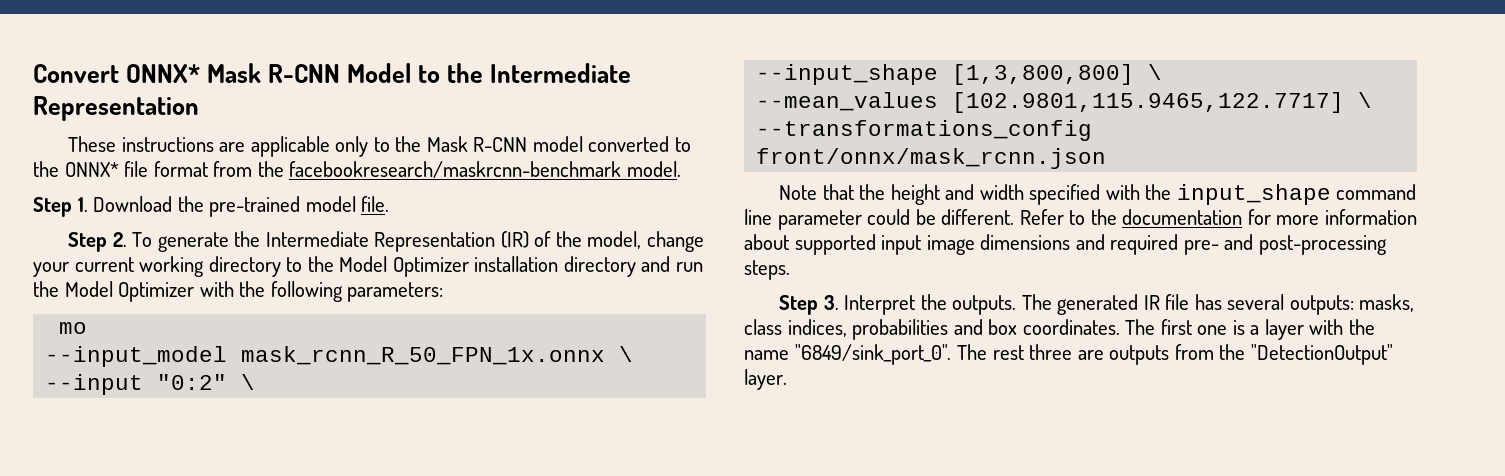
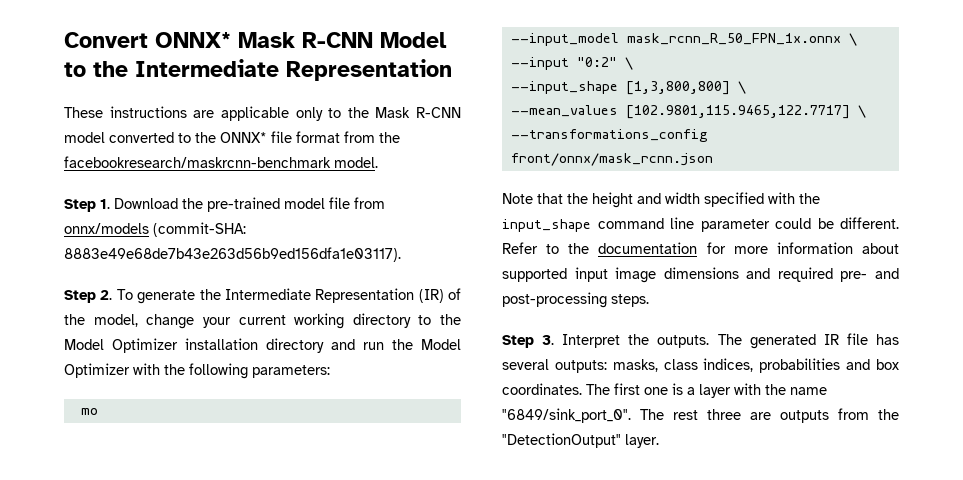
- Step 1. Download the pre-trained model file.
+ Step 1. Download the pre-trained model file from onnx/models (commit-SHA: 8883e49e68de7b43e263d56b9ed156dfa1e03117).

